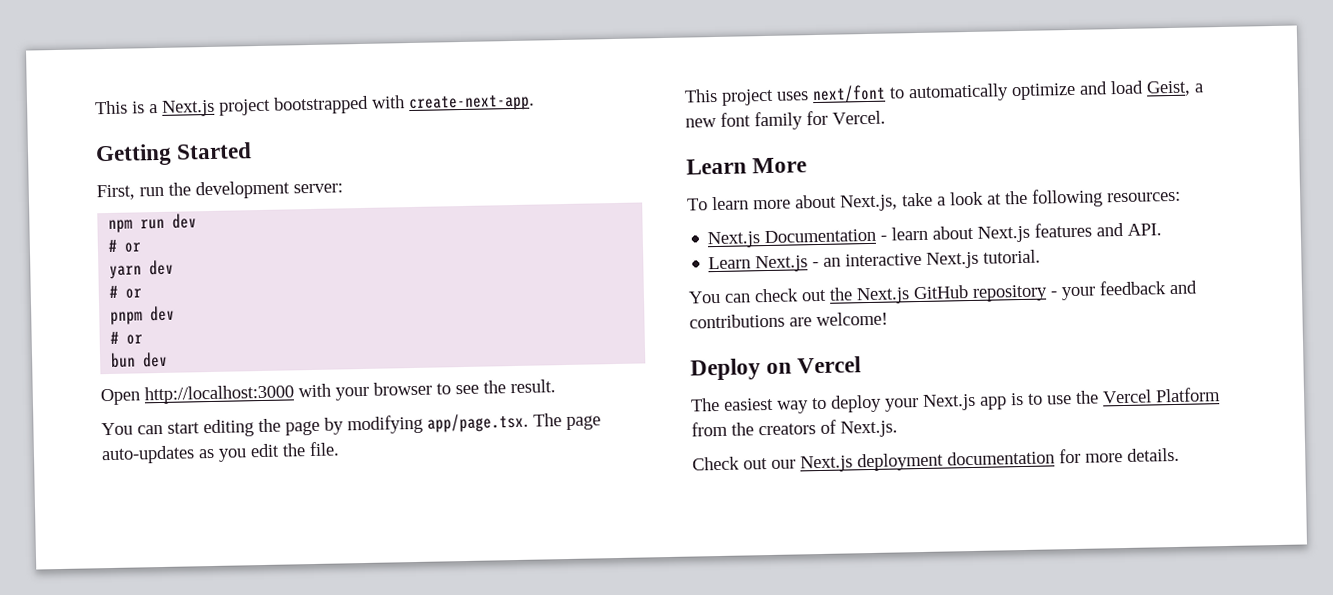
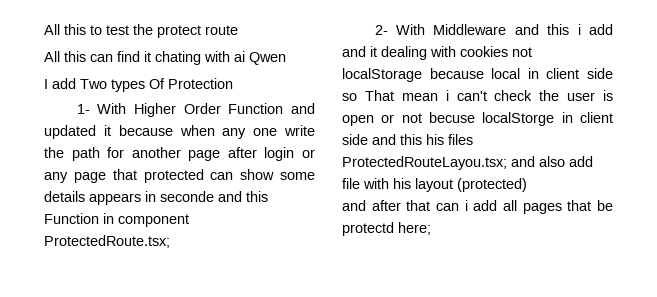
- This is a Next.js project bootstrapped with create-next-app.
- Getting Started
- First, run the development server:
- npm run dev
- # or
- yarn dev
- # or
- pnpm dev
- # or
- bun dev
- Open http://localhost:3000 with your browser to see the result.
- You can start editing the page by modifying app/page.tsx. The page auto-updates as you edit the file.
- This project uses next/font to automatically optimize and load Geist, a new font family for Vercel.
- Learn More
- To learn more about Next.js, take a look at the following resources:
- Next.js Documentation - learn about Next.js features and API.
- Learn Next.js - an interactive Next.js tutorial.
- You can check out the Next.js GitHub repository - your feedback and contributions are welcome!
- Deploy on Vercel
- The easiest way to deploy your Next.js app is to use the Vercel Platform from the creators of Next.js.
- Check out our Next.js deployment documentation for more details.
+ All this to test the protect route
+ All this can find it chating with ai Qwen
+ I add Two types Of Protection
+ 1- With Higher Order Function and updated it because when any one write the path for another page after login or any page that protected can show some details appears in seconde and this Function in component ProtectedRoute.tsx;
+ 2- With Middleware and this i add and it dealing with cookies not localStorage because local in client side so That mean i can't check the user is open or not becuse localStorge in client side and this his files ProtectedRouteLayou.tsx; and also add file with his layout (protected)
+ and after that can i add all pages that be protectd here;

